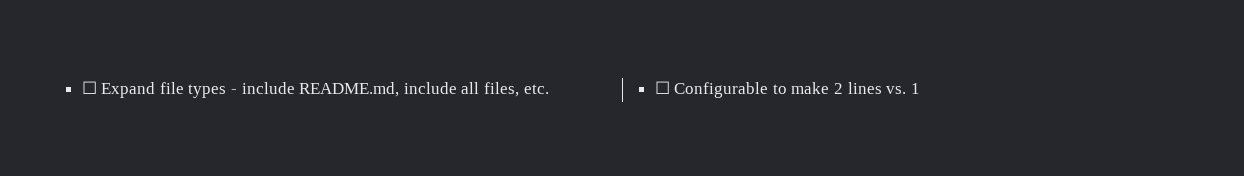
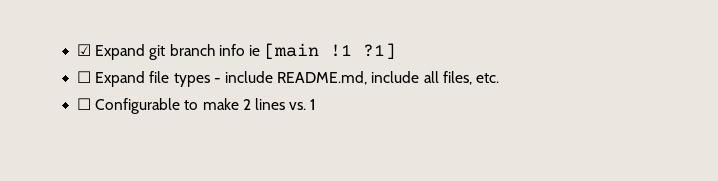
+ ☑ Expand git branch info ie [main !1 ?1]

